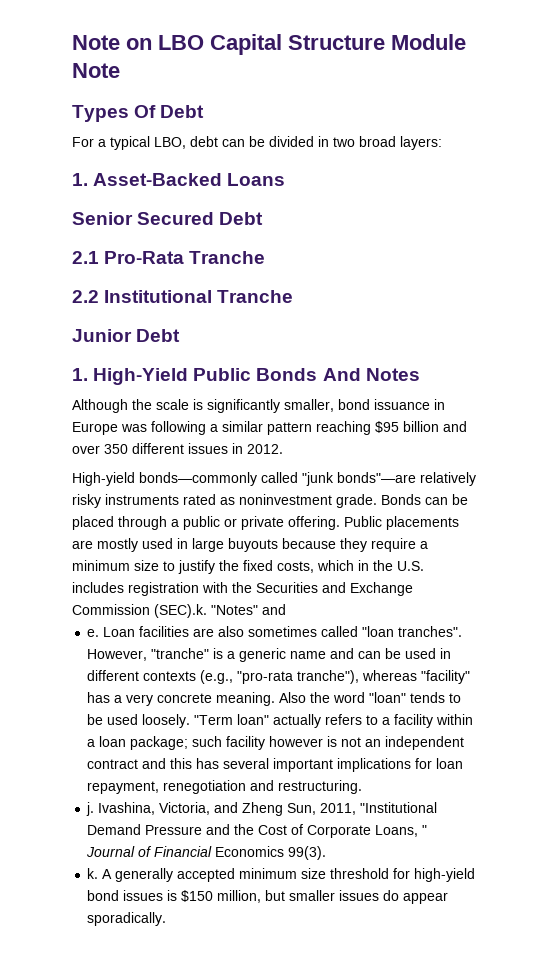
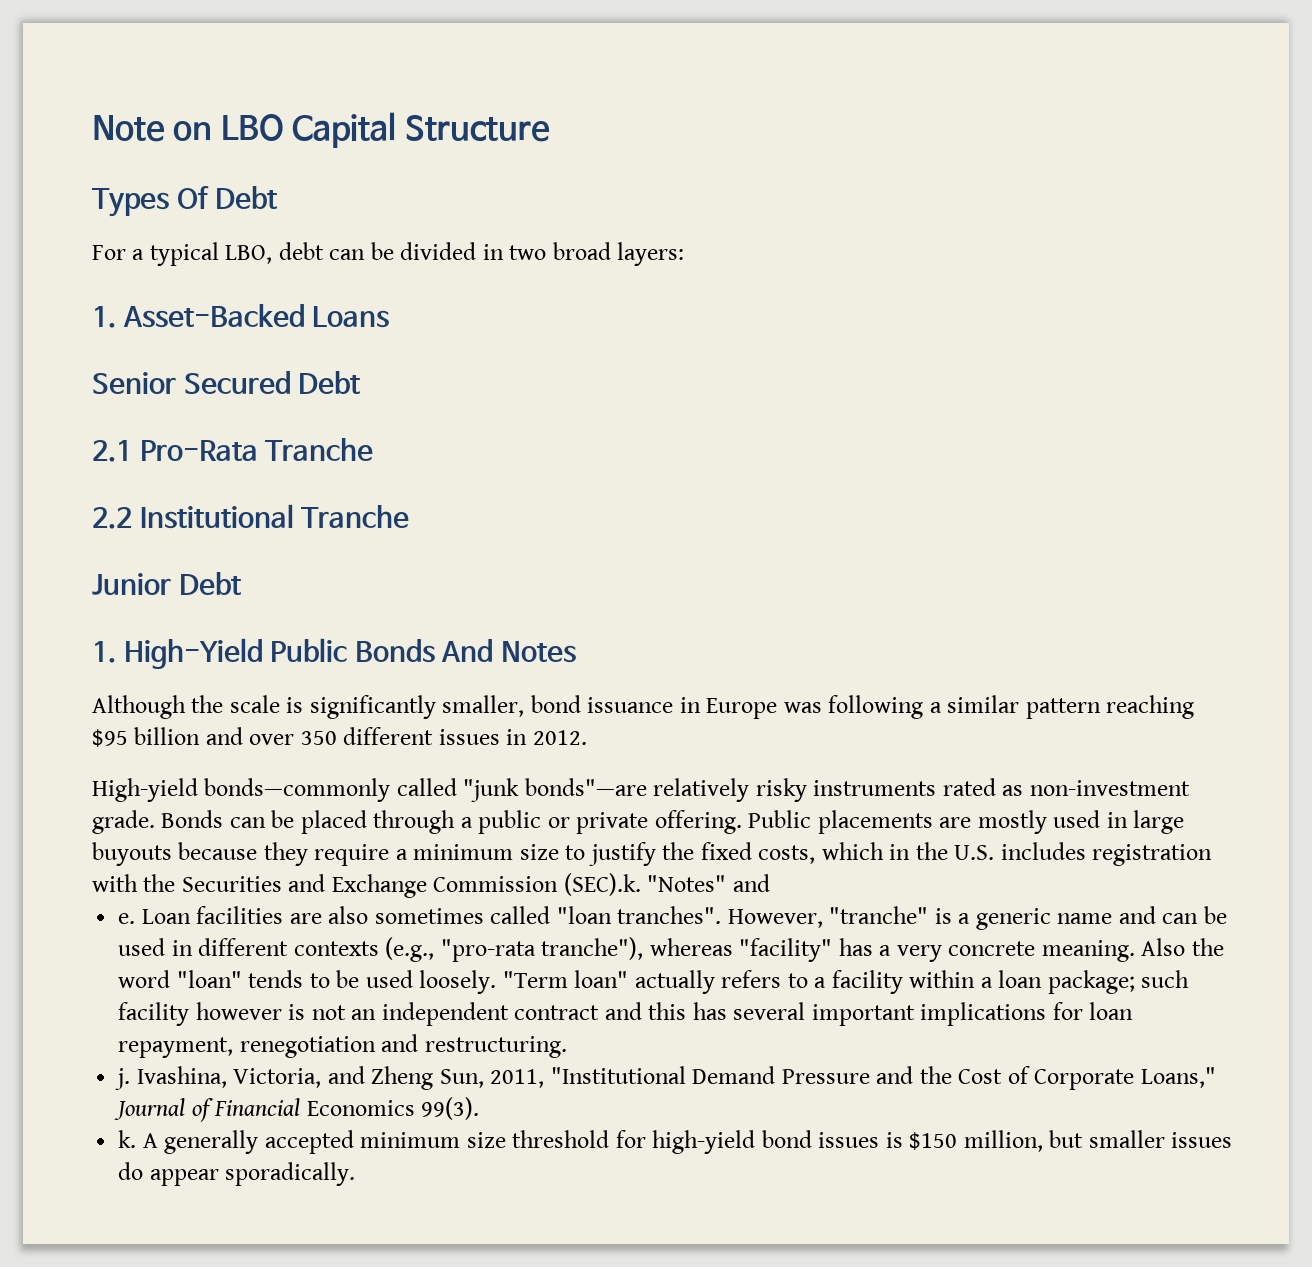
- Note on LBO Capital Structure Module Note
+ Note on LBO Capital Structure
- High-yield bonds—commonly called "junk bonds"—are relatively risky instruments rated as noninvestment grade.
+ High-yield bonds—commonly called "junk bonds"—are relatively risky instruments rated as non-investment grade.
- Ivashina, Victoria, and Zheng Sun, 2011, "Institutional Demand Pressure and the Cost of Corporate Loans, " Journal of Financial Economics 99(3).
+ Ivashina, Victoria, and Zheng Sun, 2011, "Institutional Demand Pressure and the Cost of Corporate Loans," Journal of Financial Economics 99(3).

